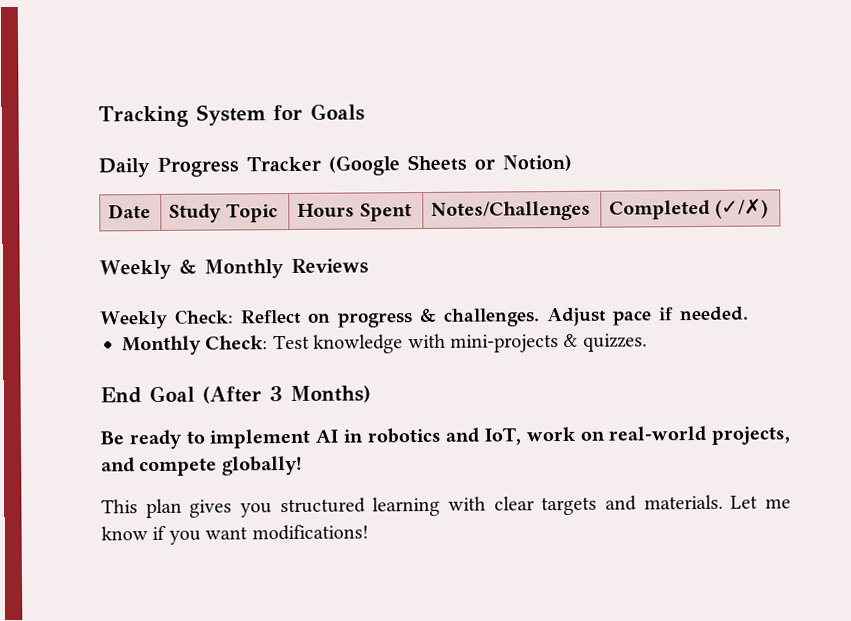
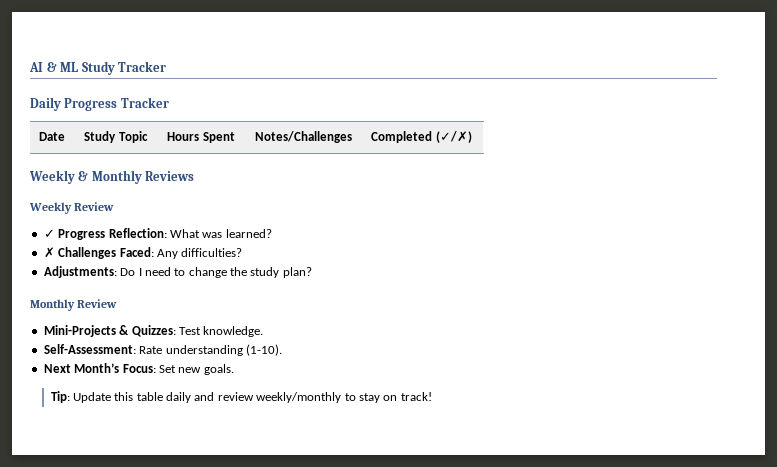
- Tracking System for Goals
+ AI & ML Study Tracker
- Daily Progress Tracker (Google Sheets or Notion)
+ Daily Progress Tracker
- Weekly Check: Reflect on progress & challenges. Adjust pace if needed.
- Monthly Check: Test knowledge with mini-projects & quizzes.
- End Goal (After 3 Months)
- Be ready to implement AI in robotics and IoT, work on real-world projects, and compete globally!
- This plan gives you structured learning with clear targets and materials. Let me know if you want modifications!
+ Weekly Review
+ ✓ Progress Reflection: What was learned?
+ ✗ Challenges Faced: Any difficulties?
+ Adjustments: Do I need to change the study plan?
+ Monthly Review
+ Mini-Projects & Quizzes: Test knowledge.
+ Self-Assessment: Rate understanding (1-10).
+ Next Month’s Focus: Set new goals.
+ Tip: Update this table daily and review weekly/monthly to stay on track!

